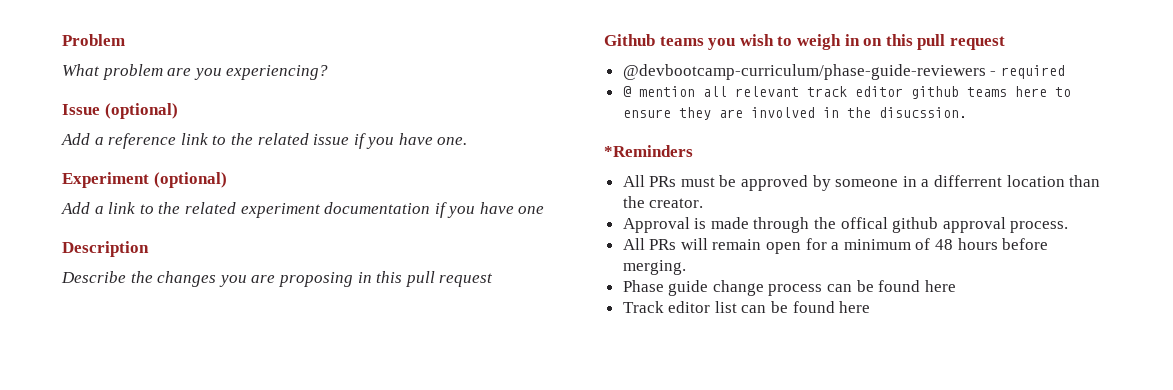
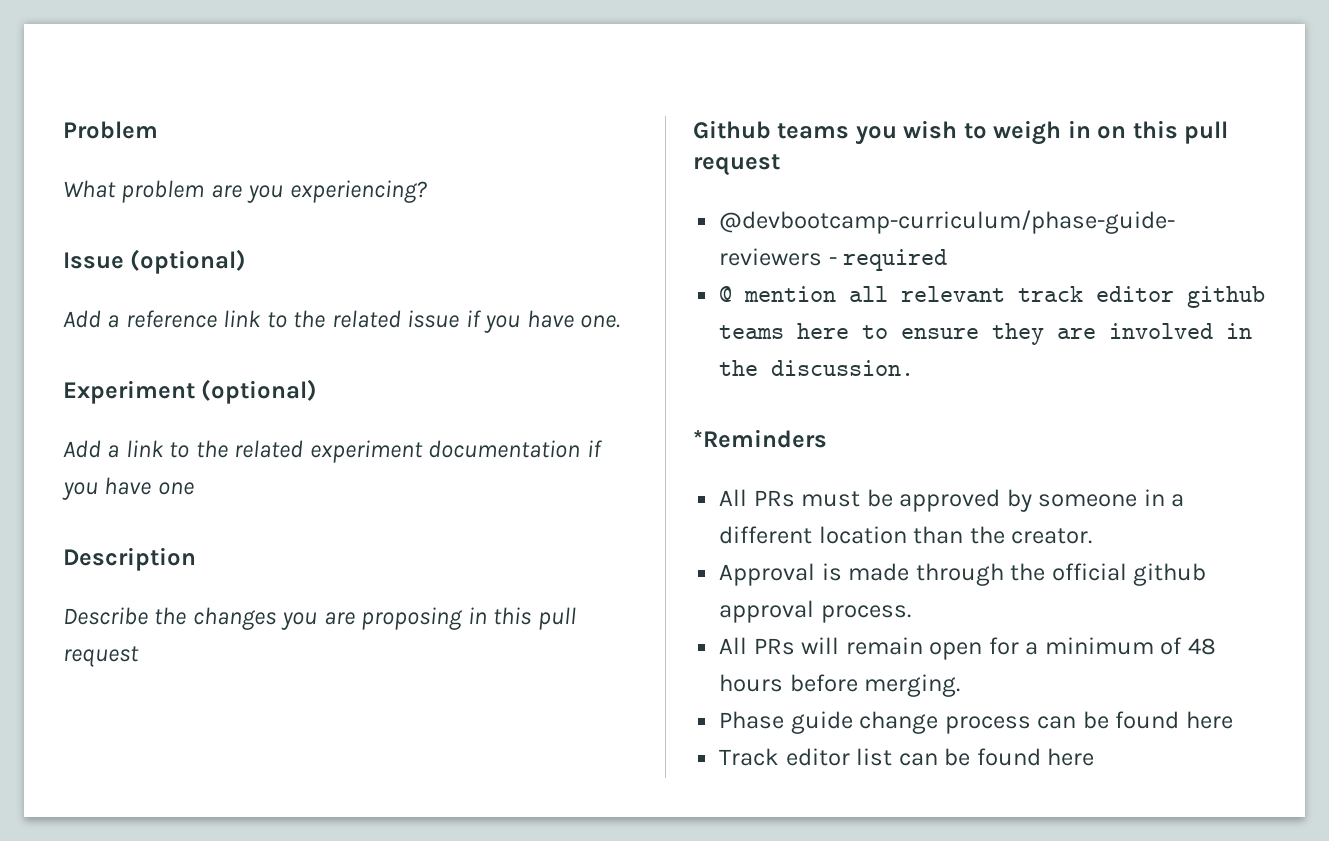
- @ mention all relevant track editor github teams here to ensure they are involved in the disucssion.
+ @ mention all relevant track editor github teams here to ensure they are involved in the discussion.
- All PRs must be approved by someone in a differrent location than the creator.
+ All PRs must be approved by someone in a different location than the creator.
- Approval is made through the offical github approval process.
+ Approval is made through the official github approval process.

